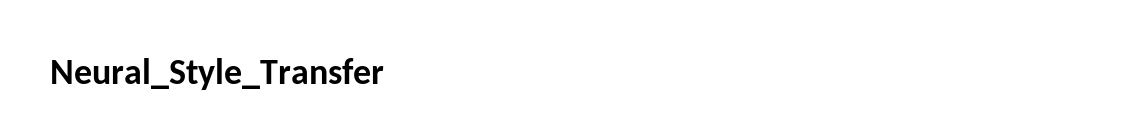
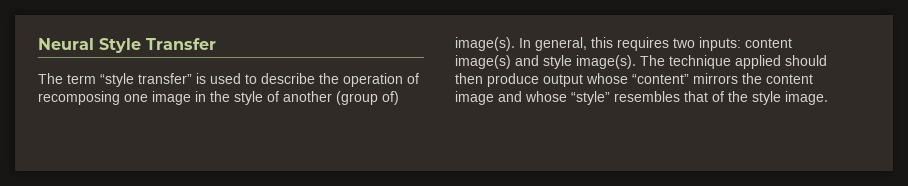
- Neural_Style_Transfer
+ Neural Style Transfer
+ The term “style transfer” is used to describe the operation of recomposing one image in the style of another (group of) image(s). In general, this requires two inputs: content image(s) and style image(s). The technique applied should then produce output whose “content” mirrors the content image and whose “style” resembles that of the style image.

